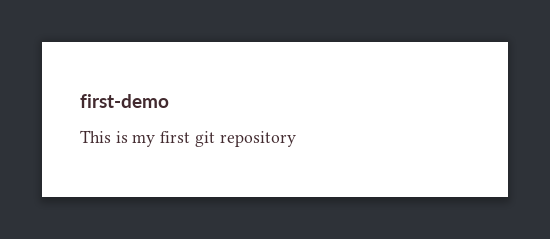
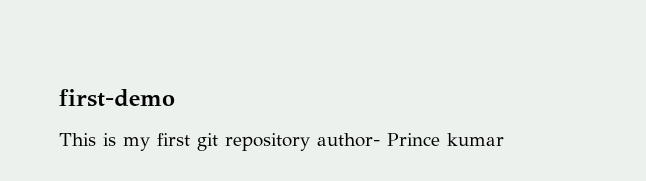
- This is my first git repository
+ This is my first git repository author- Prince kumar

